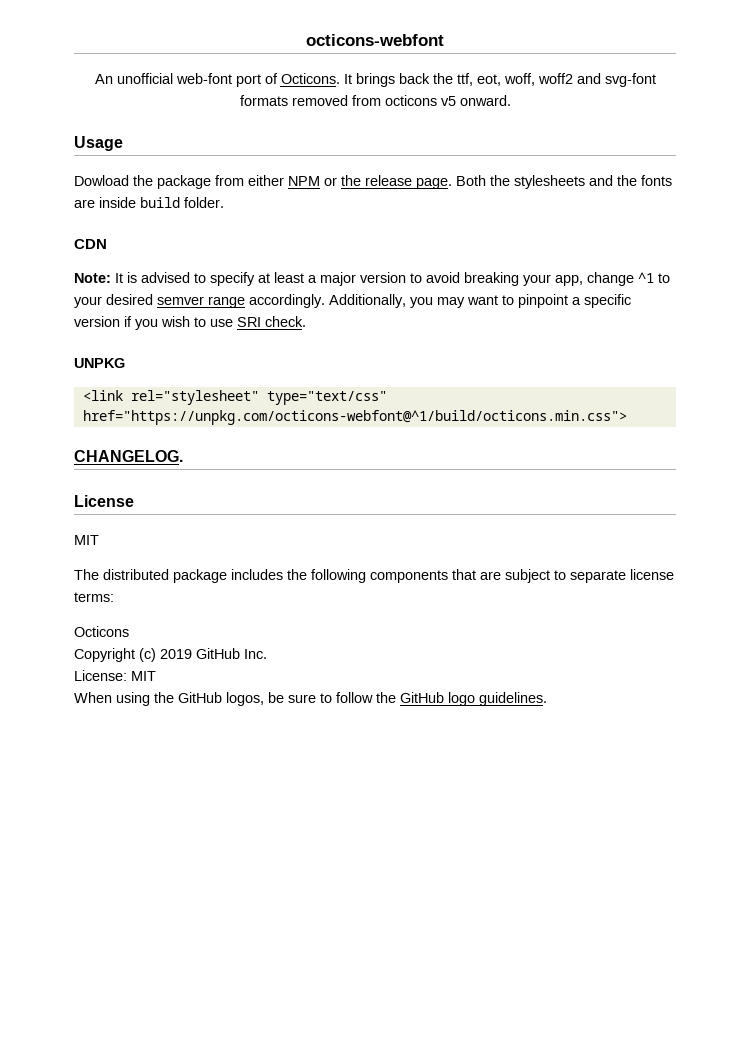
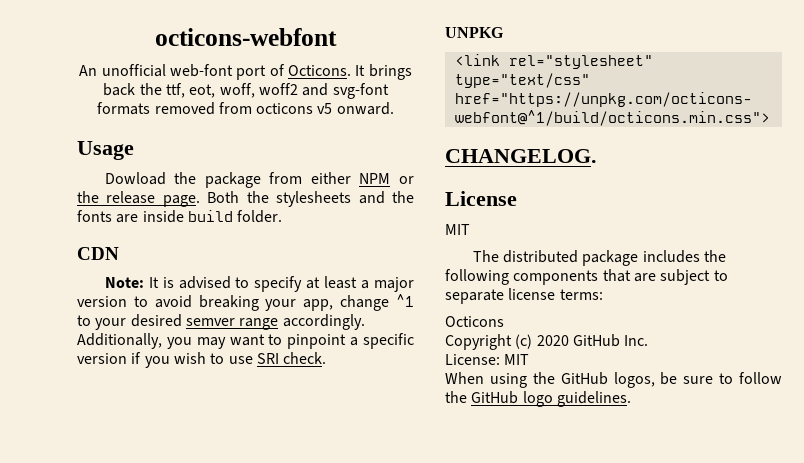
- Copyright (c) 2019 GitHub Inc.
+ Copyright (c) 2020 GitHub Inc.

